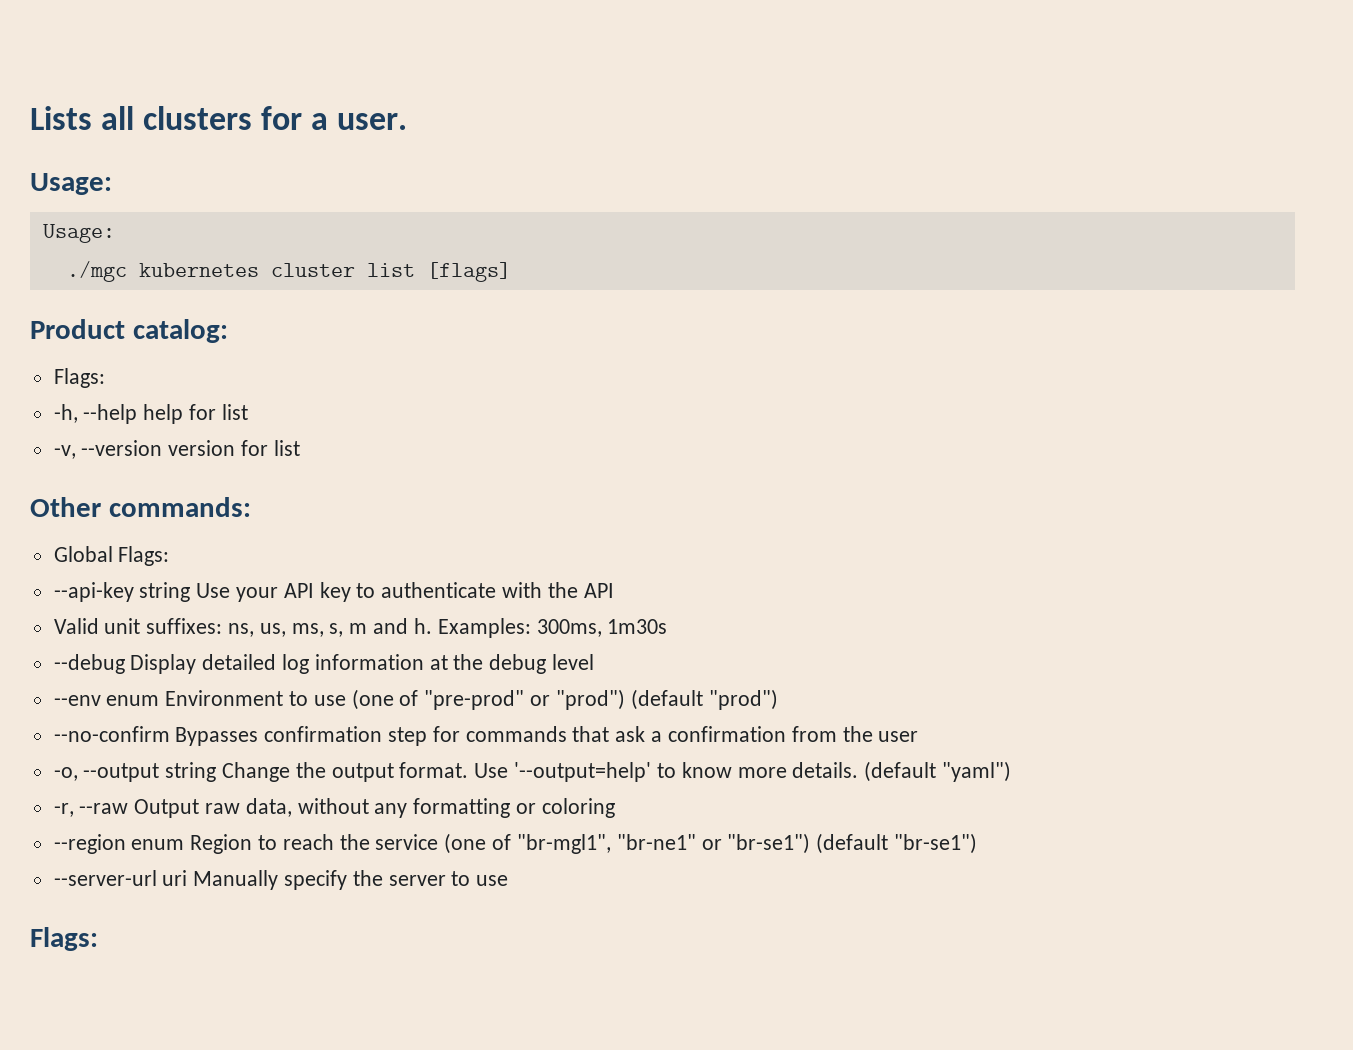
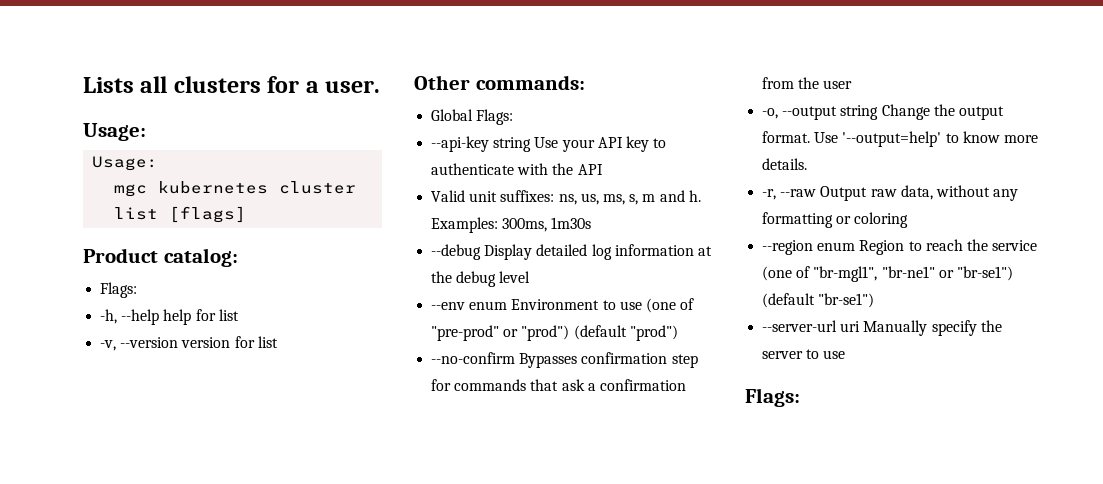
- ./mgc kubernetes cluster list [flags]
+ mgc kubernetes cluster list [flags]
- (default "yaml")

